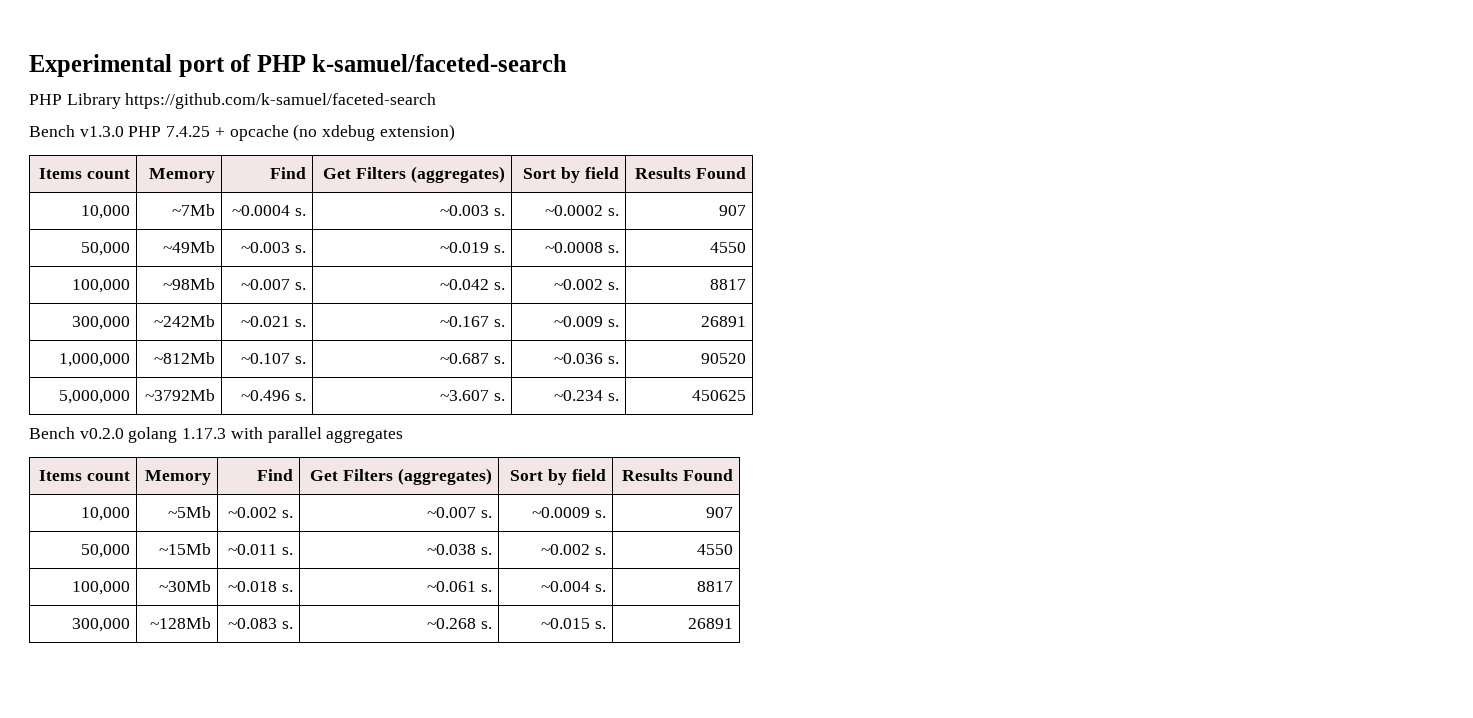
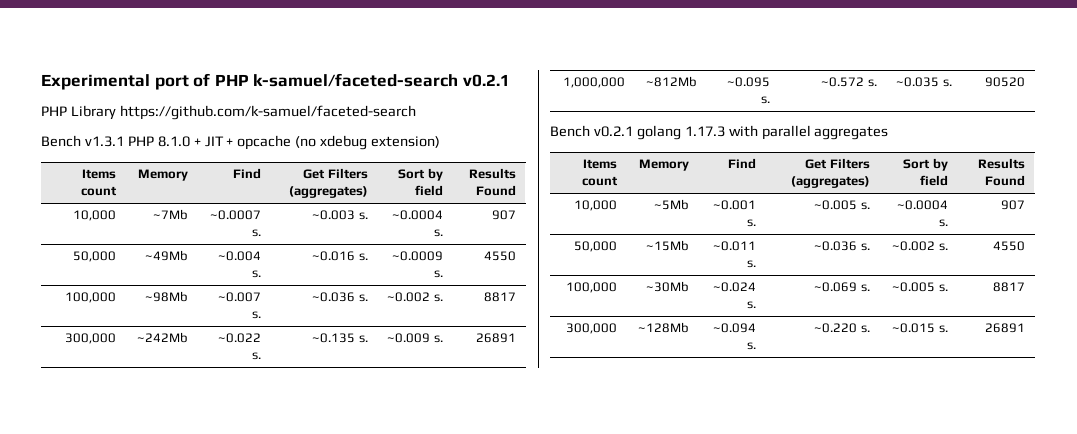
- Experimental port of PHP k-samuel/faceted-search
+ Experimental port of PHP k-samuel/faceted-search v0.2.1
- Bench v1.3.0 PHP 7.4.25 + opcache (no xdebug extension)
+ Bench v1.3.1 PHP 8.1.0 + JIT + opcache (no xdebug extension)
- 10,000 | ~7Mb | ~0.0004 s. | ~0.003 s. | ~0.0002 s. | 907
+ 10,000 | ~7Mb | ~0.0007 s. | ~0.003 s. | ~0.0004 s. | 907
- 50,000 | ~49Mb | ~0.003 s. | ~0.019 s. | ~0.0008 s. | 4550
+ 50,000 | ~49Mb | ~0.004 s. | ~0.016 s. | ~0.0009 s. | 4550
- 100,000 | ~98Mb | ~0.007 s. | ~0.042 s. | ~0.002 s. | 8817
+ 100,000 | ~98Mb | ~0.007 s. | ~0.036 s. | ~0.002 s. | 8817
- 300,000 | ~242Mb | ~0.021 s. | ~0.167 s. | ~0.009 s. | 26891
+ 300,000 | ~242Mb | ~0.022 s. | ~0.135 s. | ~0.009 s. | 26891
- 1,000,000 | ~812Mb | ~0.107 s. | ~0.687 s. | ~0.036 s. | 90520
+ 1,000,000 | ~812Mb | ~0.095 s. | ~0.572 s. | ~0.035 s. | 90520
- 5,000,000 | ~3792Mb | ~0.496 s. | ~3.607 s. | ~0.234 s. | 450625
- Bench v0.2.0 golang 1.17.3 with parallel aggregates
+ Bench v0.2.1 golang 1.17.3 with parallel aggregates
- 10,000 | ~5Mb | ~0.002 s. | ~0.007 s. | ~0.0009 s. | 907
+ 10,000 | ~5Mb | ~0.001 s. | ~0.005 s. | ~0.0004 s. | 907
- 50,000 | ~15Mb | ~0.011 s. | ~0.038 s. | ~0.002 s. | 4550
+ 50,000 | ~15Mb | ~0.011 s. | ~0.036 s. | ~0.002 s. | 4550
- 100,000 | ~30Mb | ~0.018 s. | ~0.061 s. | ~0.004 s. | 8817
+ 100,000 | ~30Mb | ~0.024 s. | ~0.069 s. | ~0.005 s. | 8817
- 300,000 | ~128Mb | ~0.083 s. | ~0.268 s. | ~0.015 s. | 26891
+ 300,000 | ~128Mb | ~0.094 s. | ~0.220 s. | ~0.015 s. | 26891

